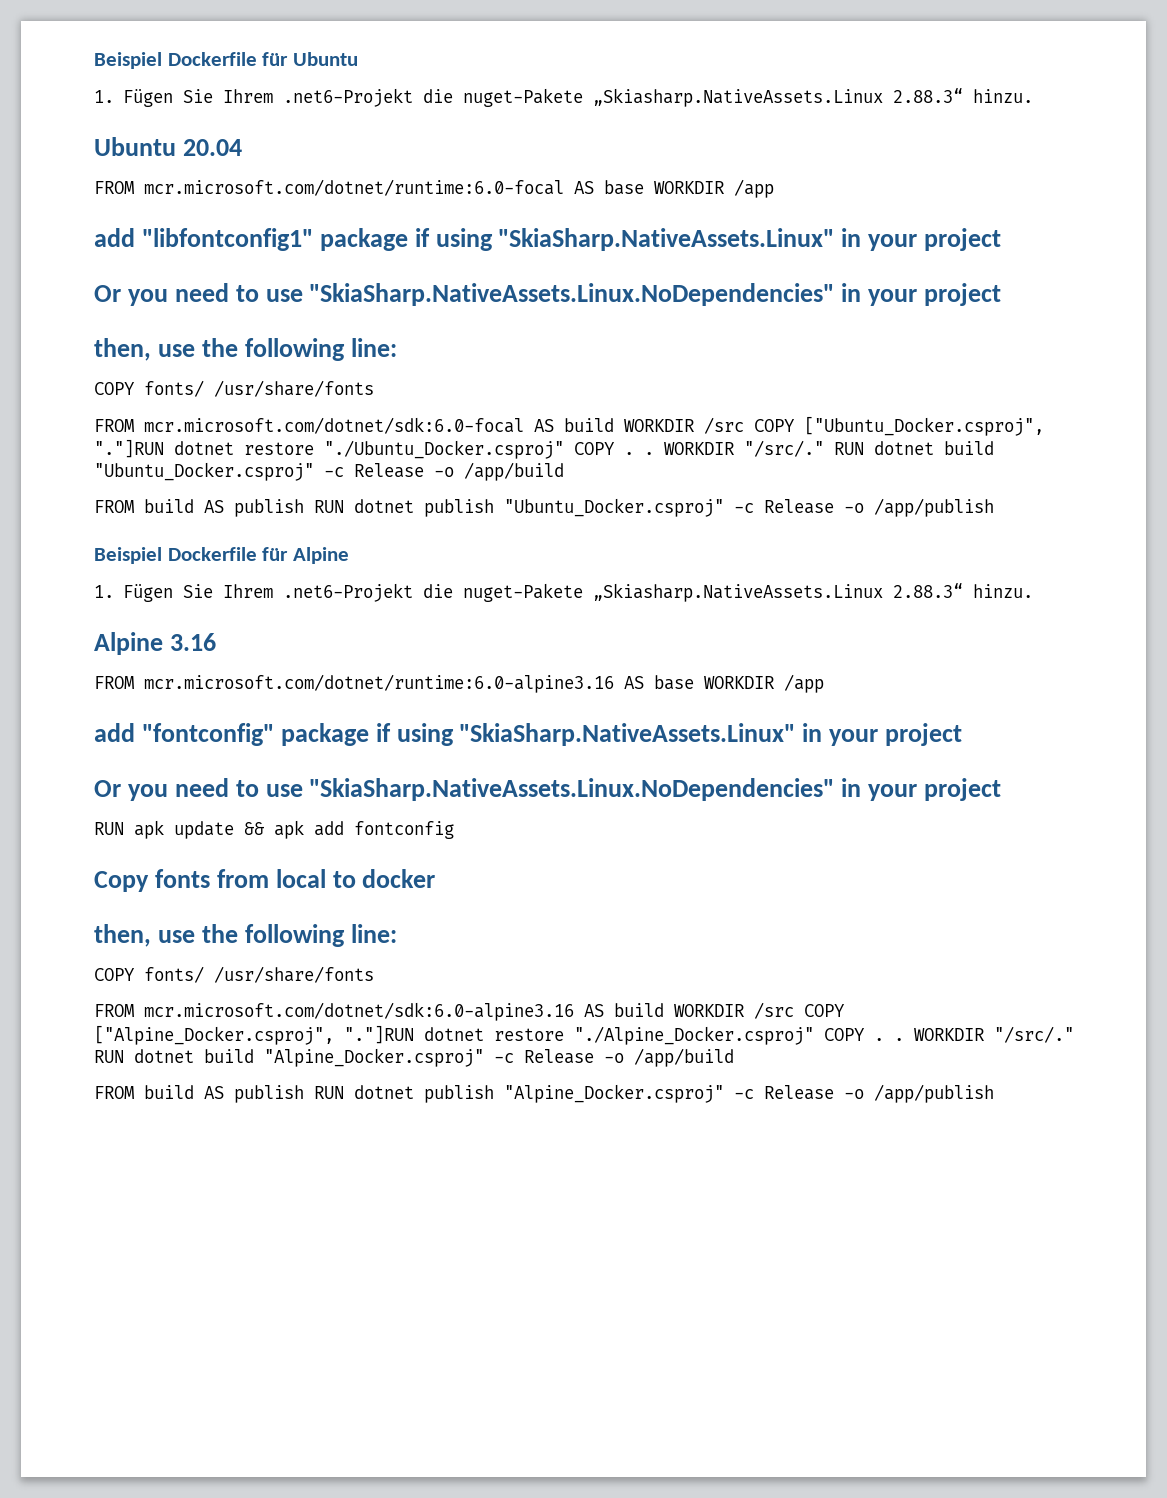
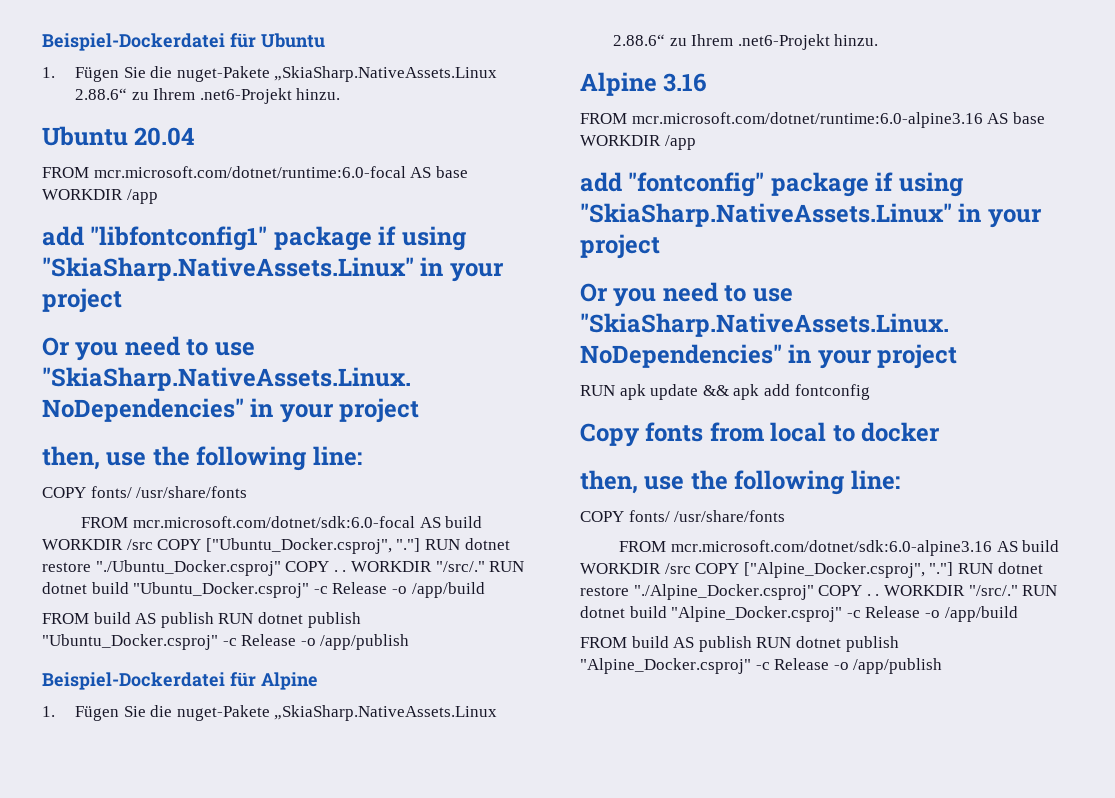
- Beispiel Dockerfile für Ubuntu
- 1. Fügen Sie Ihrem .net6-Projekt die nuget-Pakete „Skiasharp.NativeAssets.Linux 2.88.3“ hinzu.
+ Beispiel-Dockerdatei für Ubuntu
+ 1. Fügen Sie die nuget-Pakete „SkiaSharp.NativeAssets.Linux 2.88.6“ zu Ihrem .net6-Projekt hinzu.
- FROM mcr.microsoft.com/dotnet/sdk:6.0-focal AS build WORKDIR /src COPY ["Ubuntu_Docker.csproj", "."]RUN dotnet restore "./Ubuntu_Docker.csproj" COPY . .
+ FROM mcr.microsoft.com/dotnet/sdk:6.0-focal AS build WORKDIR /src COPY ["Ubuntu_Docker.csproj", "."] RUN dotnet restore "./Ubuntu_Docker.csproj" COPY . .
- Beispiel Dockerfile für Alpine
- 1. Fügen Sie Ihrem .net6-Projekt die nuget-Pakete „Skiasharp.NativeAssets.Linux 2.88.3“ hinzu.
+ Beispiel-Dockerdatei für Alpine
+ 1. Fügen Sie die nuget-Pakete „SkiaSharp.NativeAssets.Linux 2.88.6“ zu Ihrem .net6-Projekt hinzu.
- FROM mcr.microsoft.com/dotnet/sdk:6.0-alpine3.16 AS build WORKDIR /src COPY ["Alpine_Docker.csproj", "."]RUN dotnet restore "./Alpine_Docker.csproj" COPY . .
+ FROM mcr.microsoft.com/dotnet/sdk:6.0-alpine3.16 AS build WORKDIR /src COPY ["Alpine_Docker.csproj", "."] RUN dotnet restore "./Alpine_Docker.csproj" COPY . .

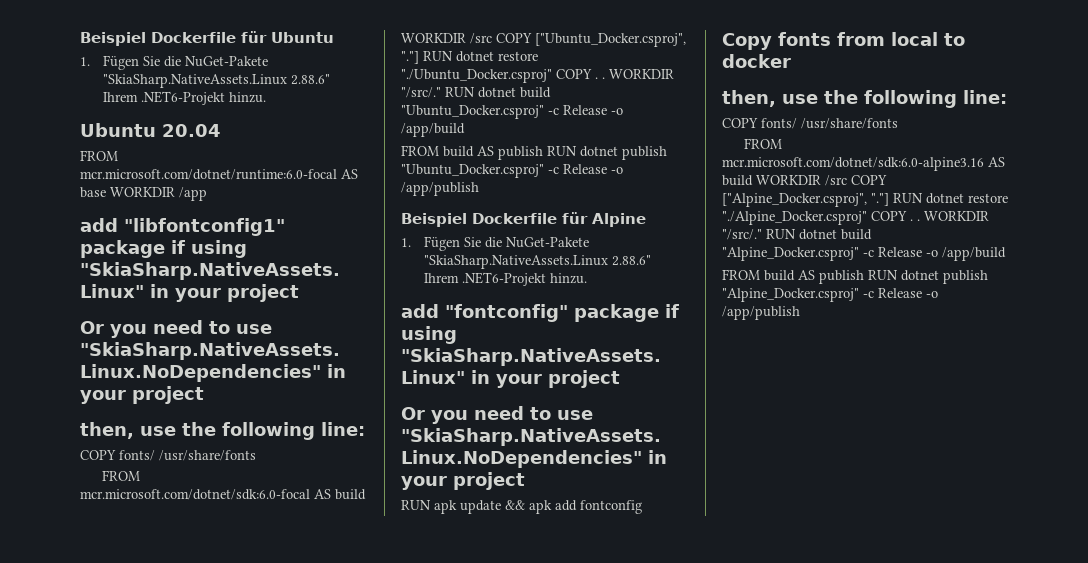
- Beispiel-Dockerdatei für Ubuntu
- 1. Fügen Sie die nuget-Pakete „SkiaSharp.NativeAssets.Linux 2.88.6“ zu Ihrem .net6-Projekt hinzu.
+ Beispiel Dockerfile für Ubuntu
+ 1. Fügen Sie die NuGet-Pakete "SkiaSharp.NativeAssets.Linux 2.88.6" Ihrem .NET6-Projekt hinzu.
- Beispiel-Dockerdatei für Alpine
- 1. Fügen Sie die nuget-Pakete „SkiaSharp.NativeAssets.Linux 2.88.6“ zu Ihrem .net6-Projekt hinzu.
- Alpine 3.16
- FROM mcr.microsoft.com/dotnet/runtime:6.0-alpine3.16 AS base WORKDIR /app
+ Beispiel Dockerfile für Alpine
+ 1. Fügen Sie die NuGet-Pakete "SkiaSharp.NativeAssets.Linux 2.88.6" Ihrem .NET6-Projekt hinzu.

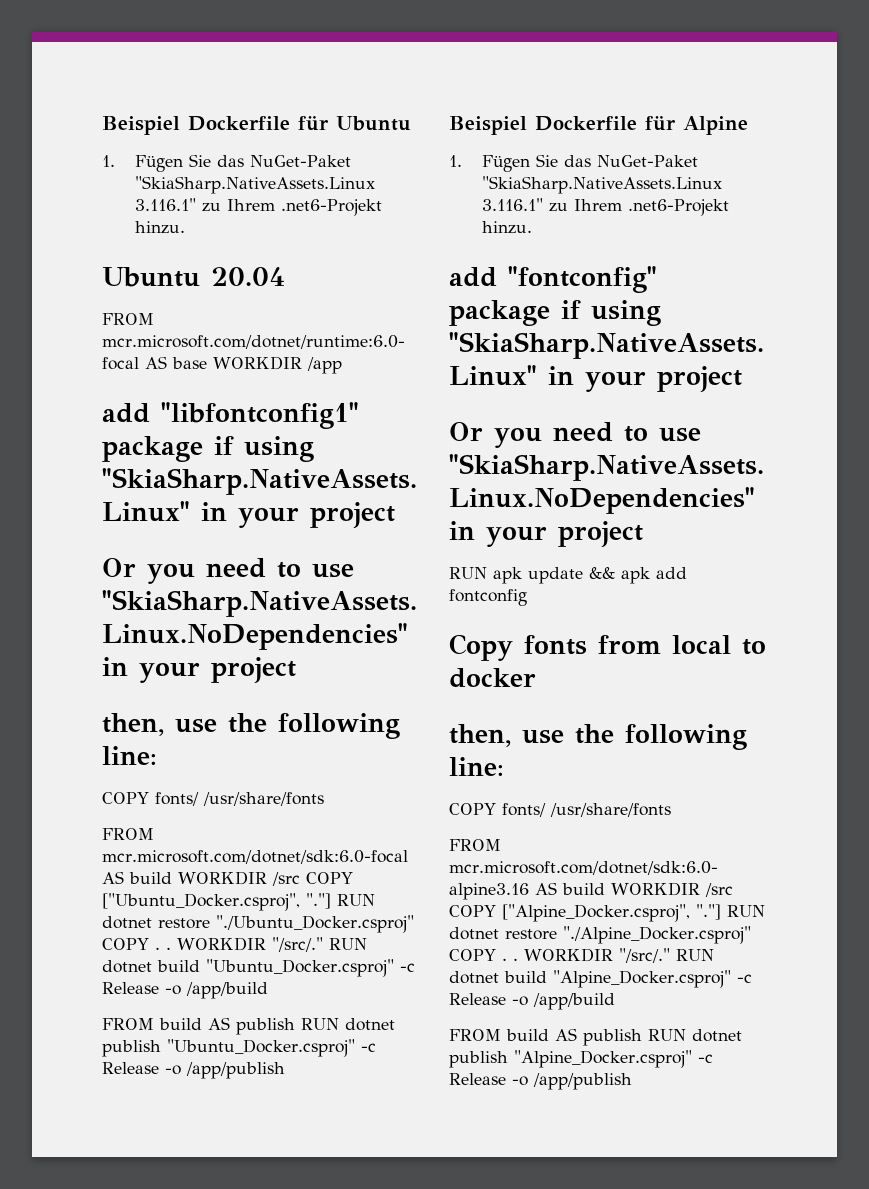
  Beispiel Dockerfile für Ubuntu
- 1. Fügen Sie die NuGet-Pakete "SkiaSharp.NativeAssets.Linux 2.88.6" Ihrem .NET6-Projekt hinzu.
+ 1. Fügen Sie das NuGet-Paket "SkiaSharp.NativeAssets.Linux 3.116.1" zu Ihrem .net6-Projekt hinzu.
  Beispiel Dockerfile für Alpine
- 1. Fügen Sie die NuGet-Pakete "SkiaSharp.NativeAssets.Linux 2.88.6" Ihrem .NET6-Projekt hinzu.
+ 1. Fügen Sie das NuGet-Paket "SkiaSharp.NativeAssets.Linux 3.116.1" zu Ihrem .net6-Projekt hinzu.

